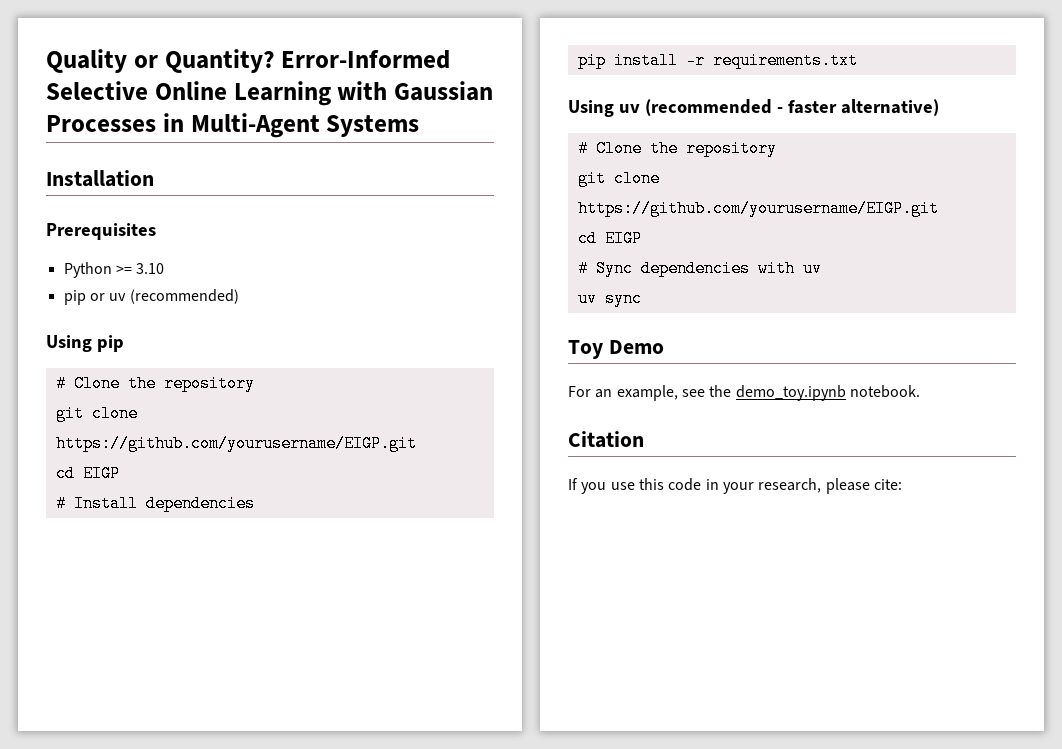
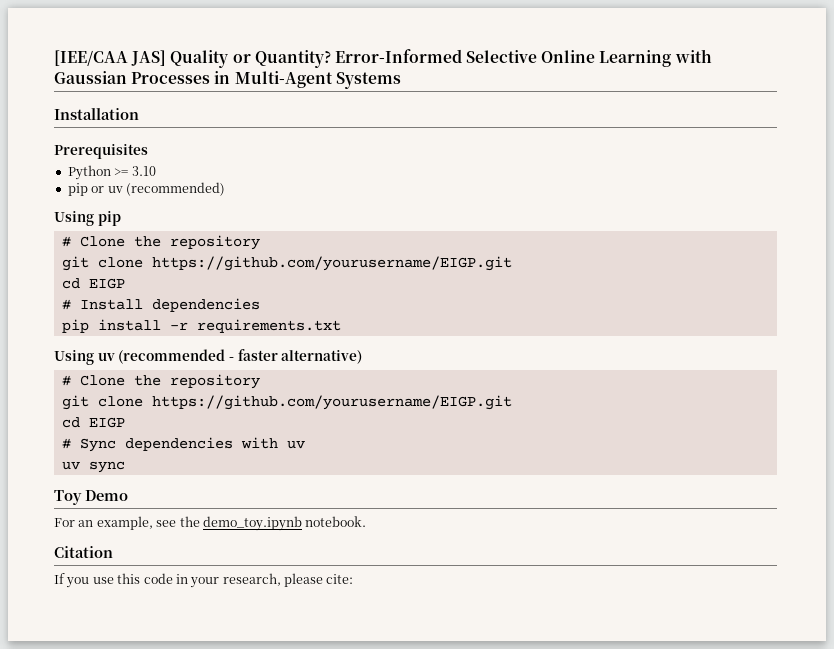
- Quality or Quantity?
+ [IEE/CAA JAS] Quality or Quantity?

